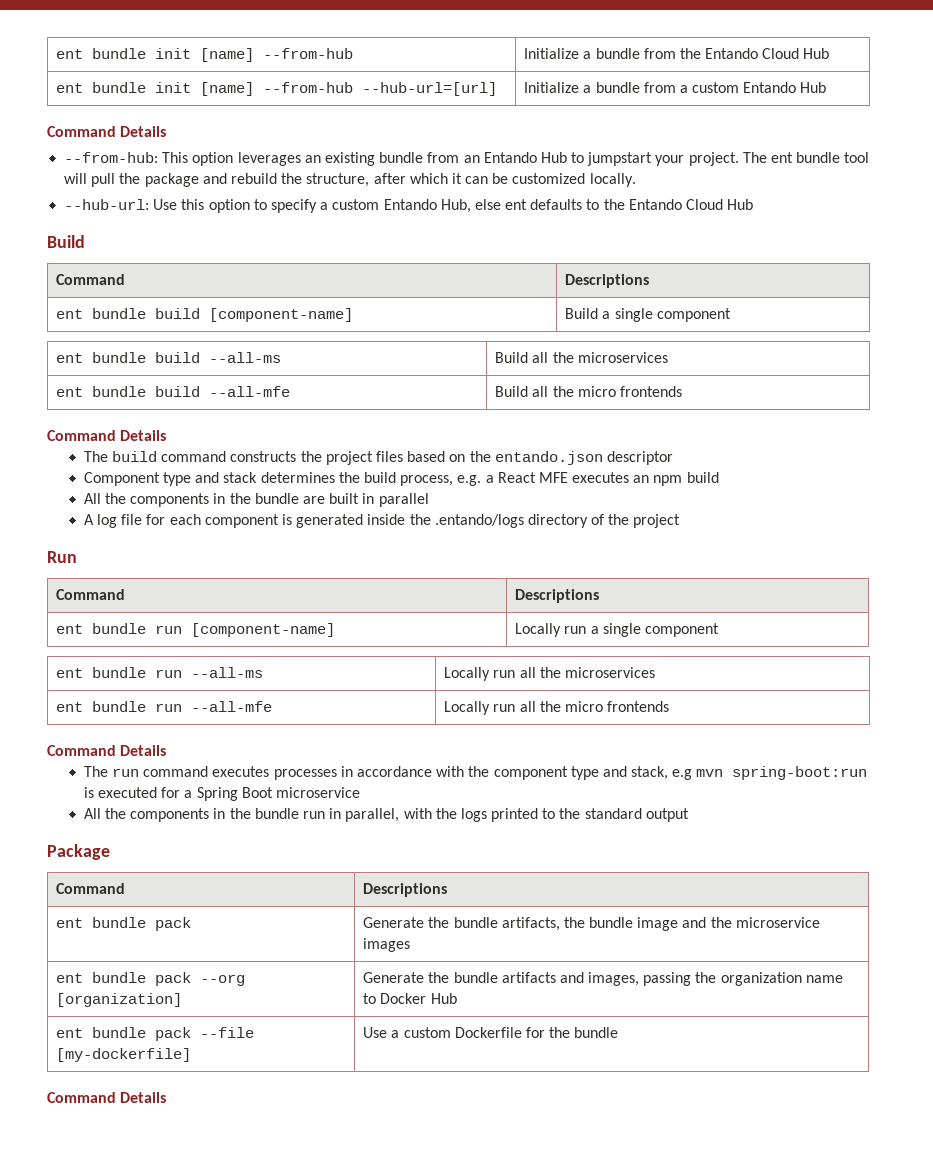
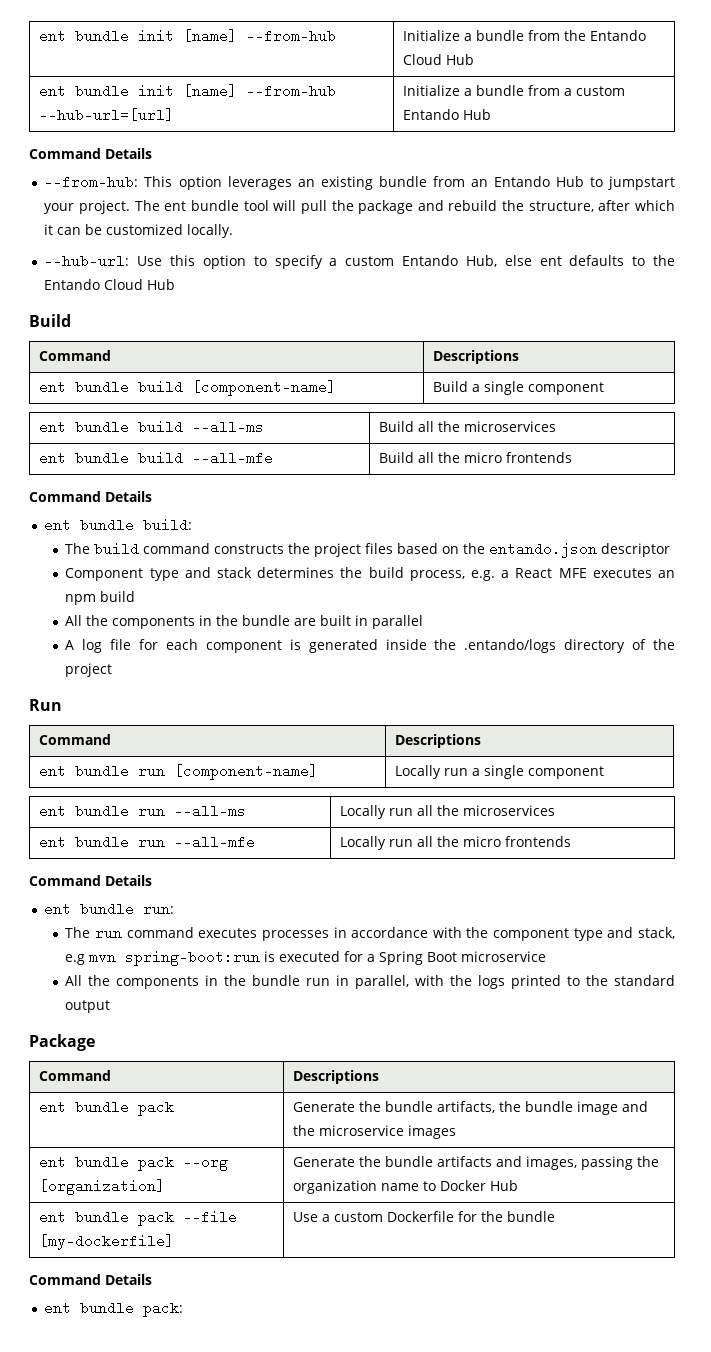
+ ent bundle build:
+ ent bundle run:
+ ent bundle pack:

